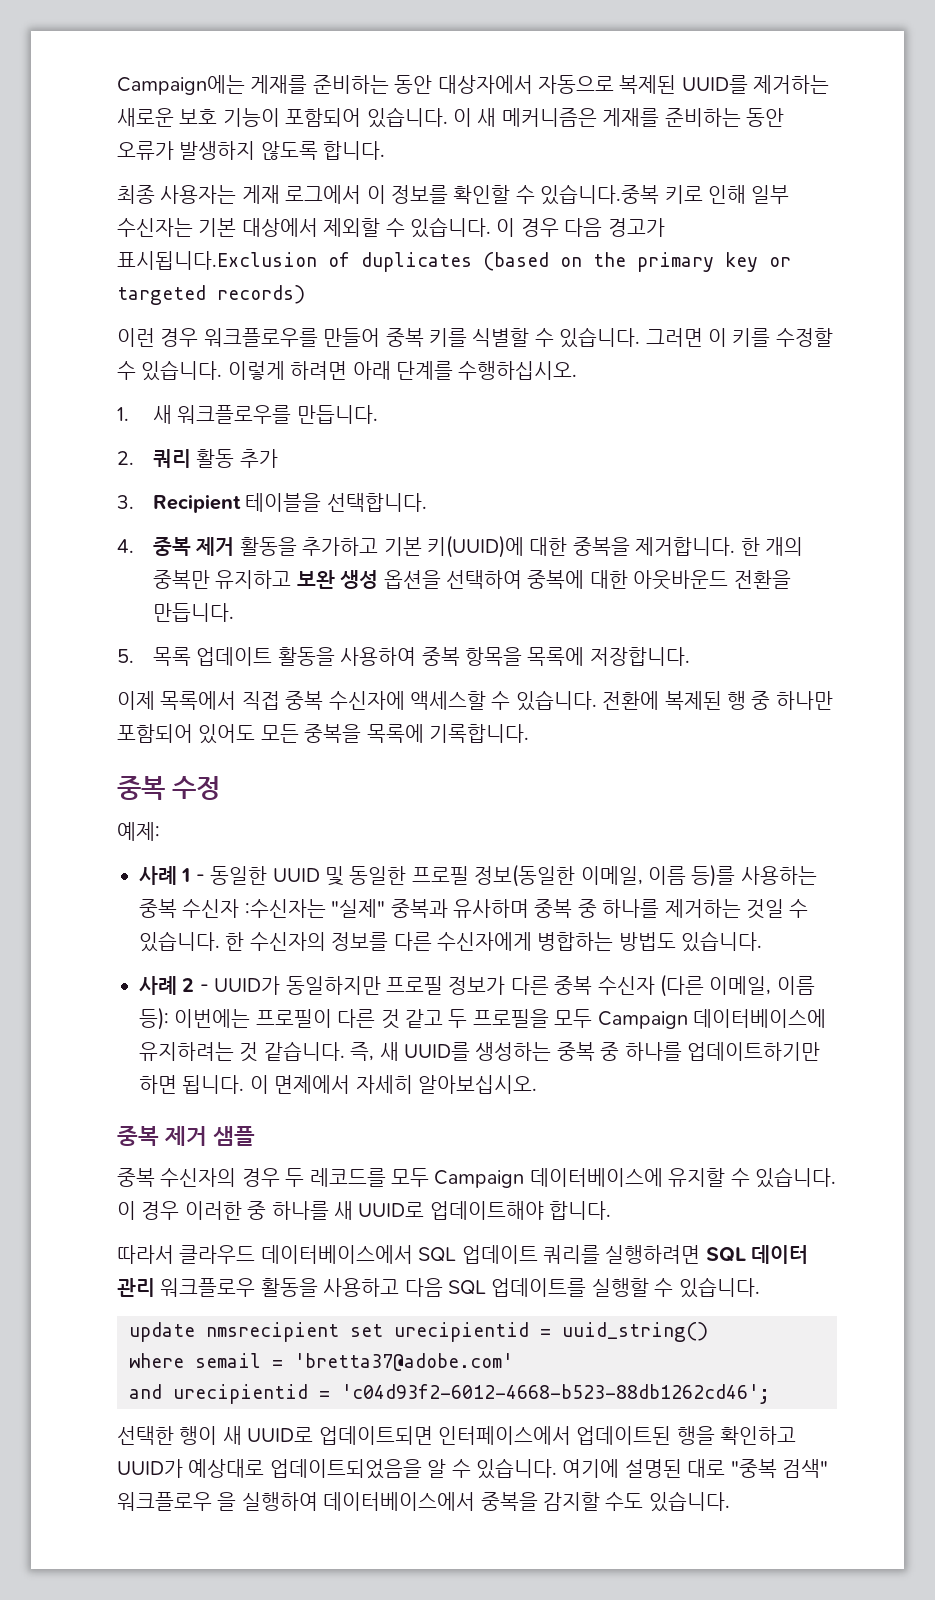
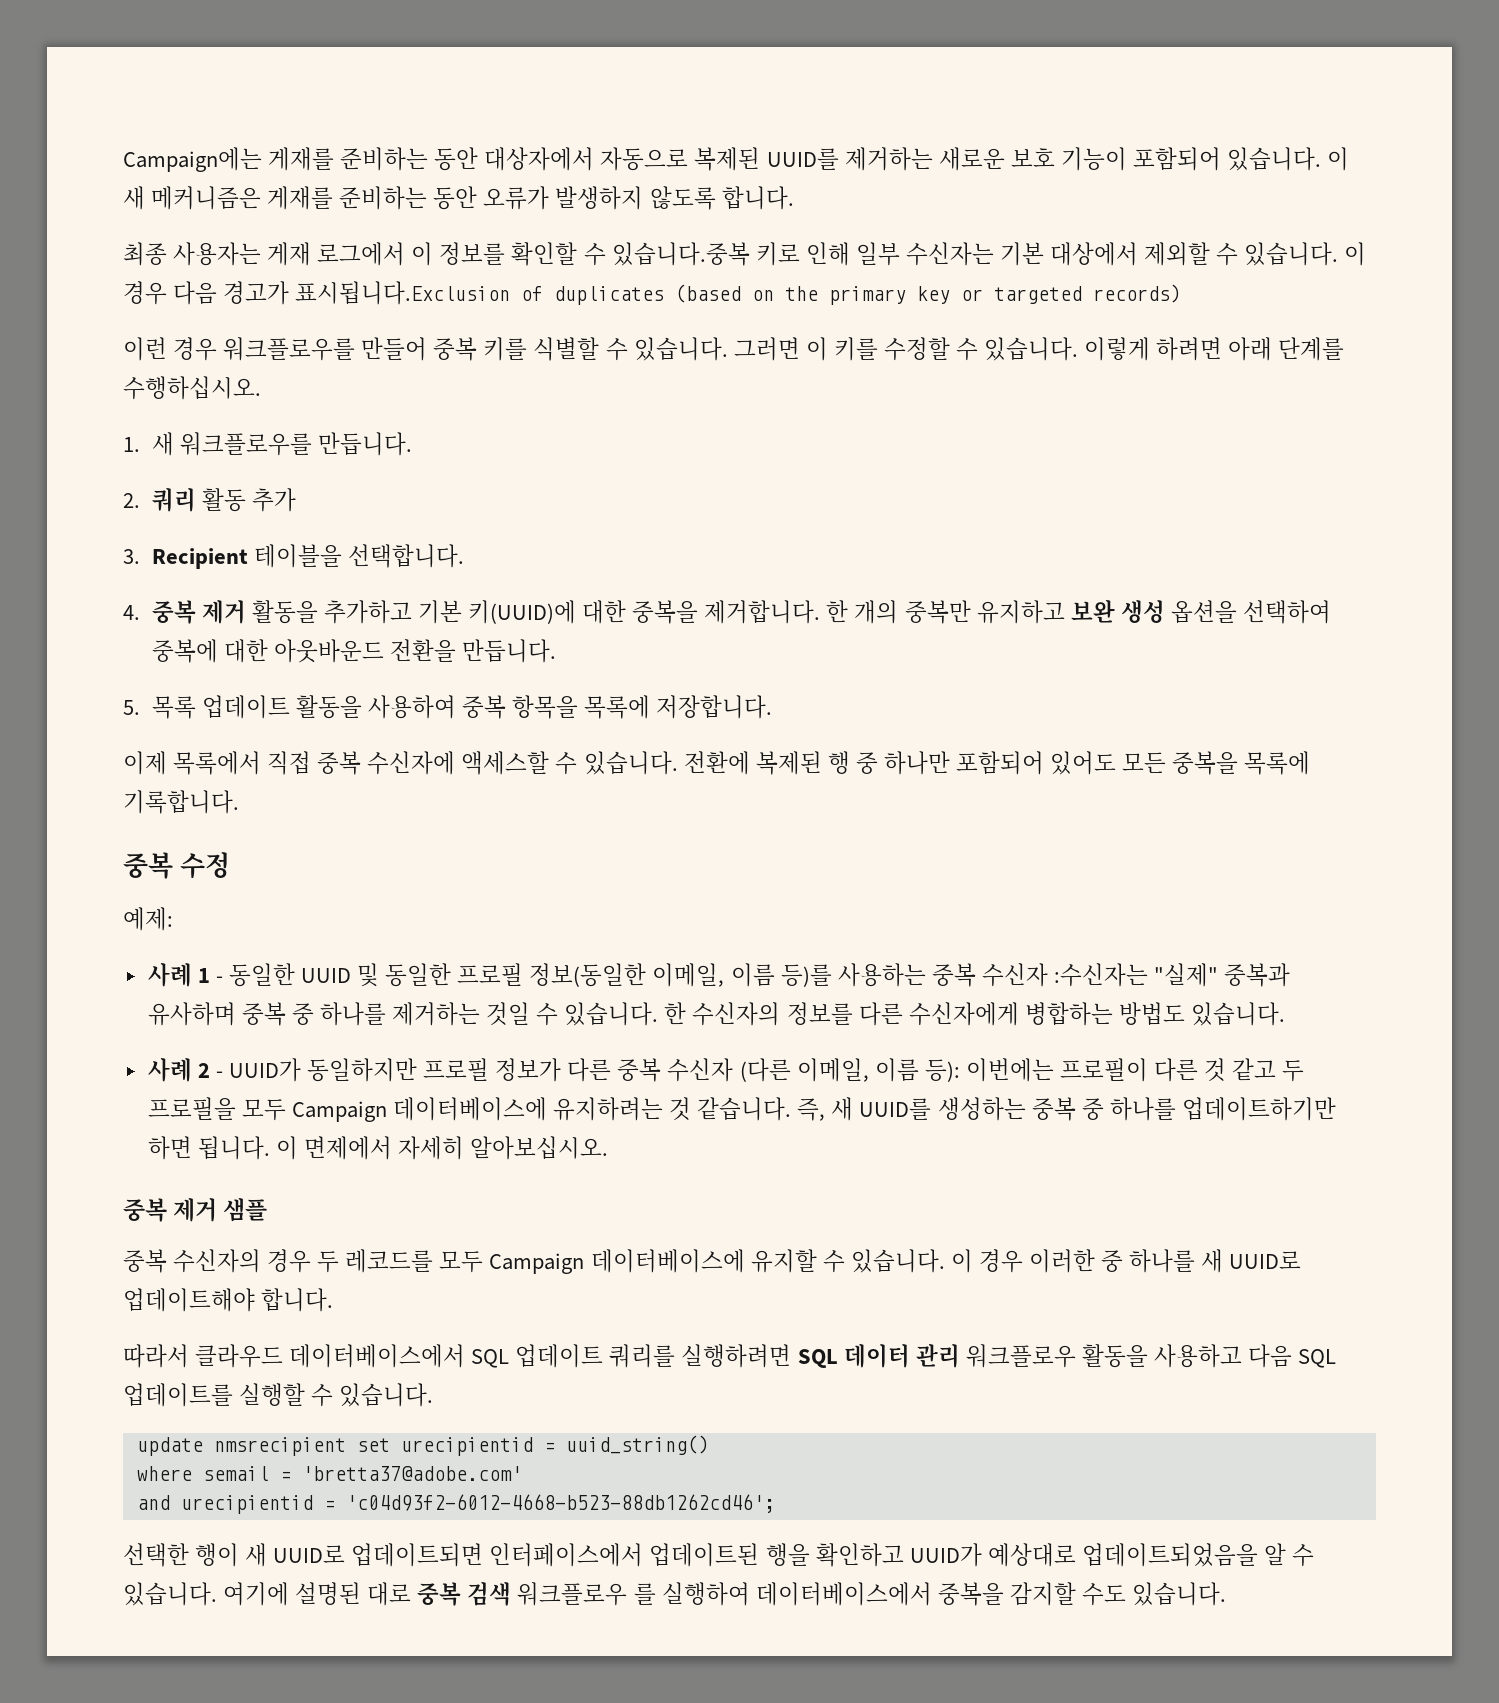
- 여기에 설명된 대로 "중복 검색" 워크플로우 을 실행하여 데이터베이스에서 중복을 감지할 수도 있습니다.
+ 여기에 설명된 대로 중복 검색 워크플로우 를 실행하여 데이터베이스에서 중복을 감지할 수도 있습니다.

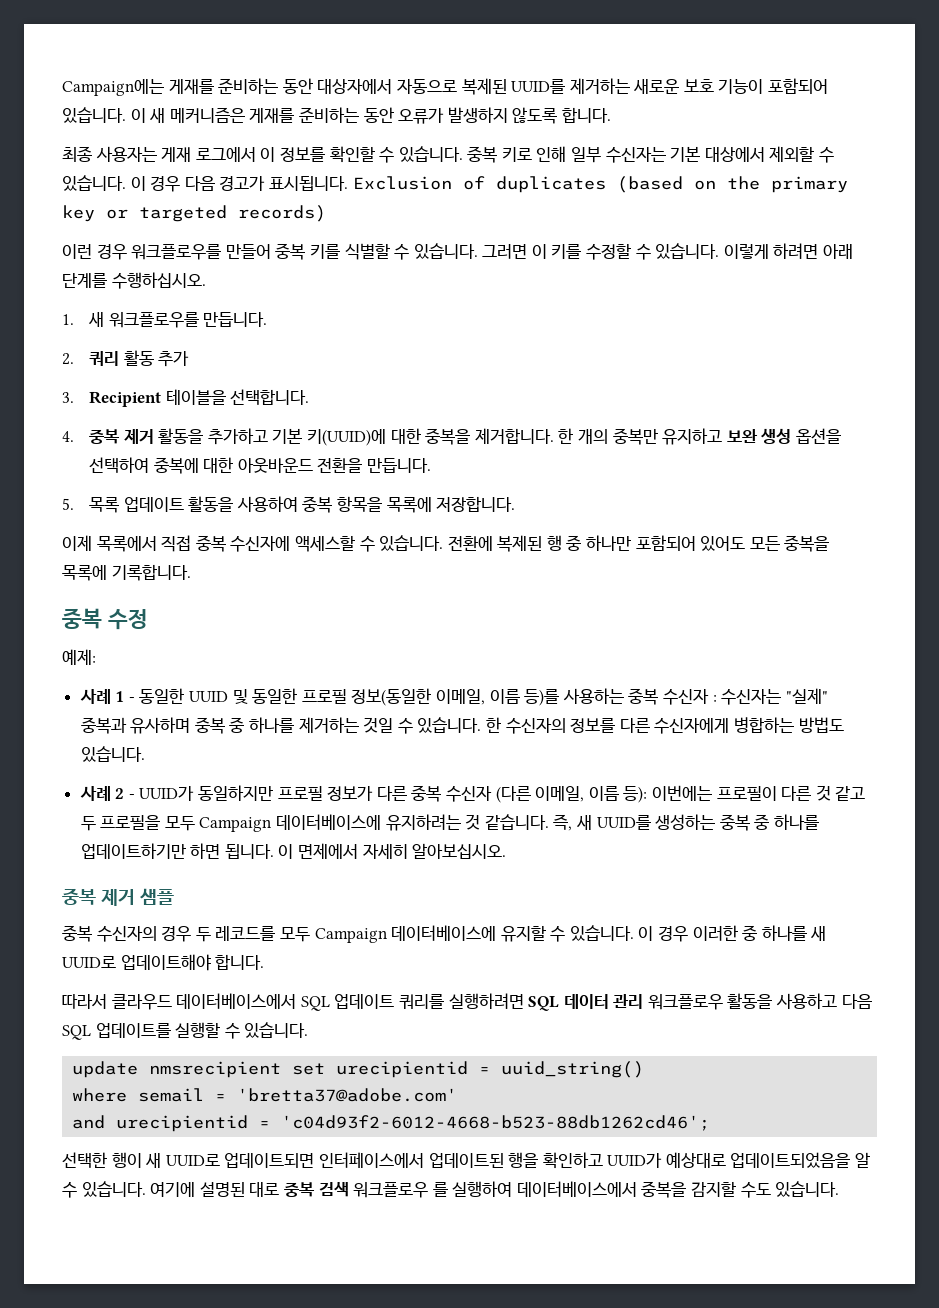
- 최종 사용자는 게재 로그에서 이 정보를 확인할 수 있습니다.중복 키로 인해 일부 수신자는 기본 대상에서 제외할 수 있습니다.
+ 최종 사용자는 게재 로그에서 이 정보를 확인할 수 있습니다. 중복 키로 인해 일부 수신자는 기본 대상에서 제외할 수 있습니다.
- 이 경우 다음 경고가 표시됩니다.Exclusion of duplicates (based on the primary key or targeted records)
+ 이 경우 다음 경고가 표시됩니다. Exclusion of duplicates (based on the primary key or targeted records)
- 사례 1 - 동일한 UUID 및 동일한 프로필 정보(동일한 이메일, 이름 등)를 사용하는 중복 수신자 :수신자는 "실제" 중복과 유사하며 중복 중 하나를 제거하는 것일 수 있습니다.
+ 사례 1 - 동일한 UUID 및 동일한 프로필 정보(동일한 이메일, 이름 등)를 사용하는 중복 수신자 : 수신자는 "실제" 중복과 유사하며 중복 중 하나를 제거하는 것일 수 있습니다.

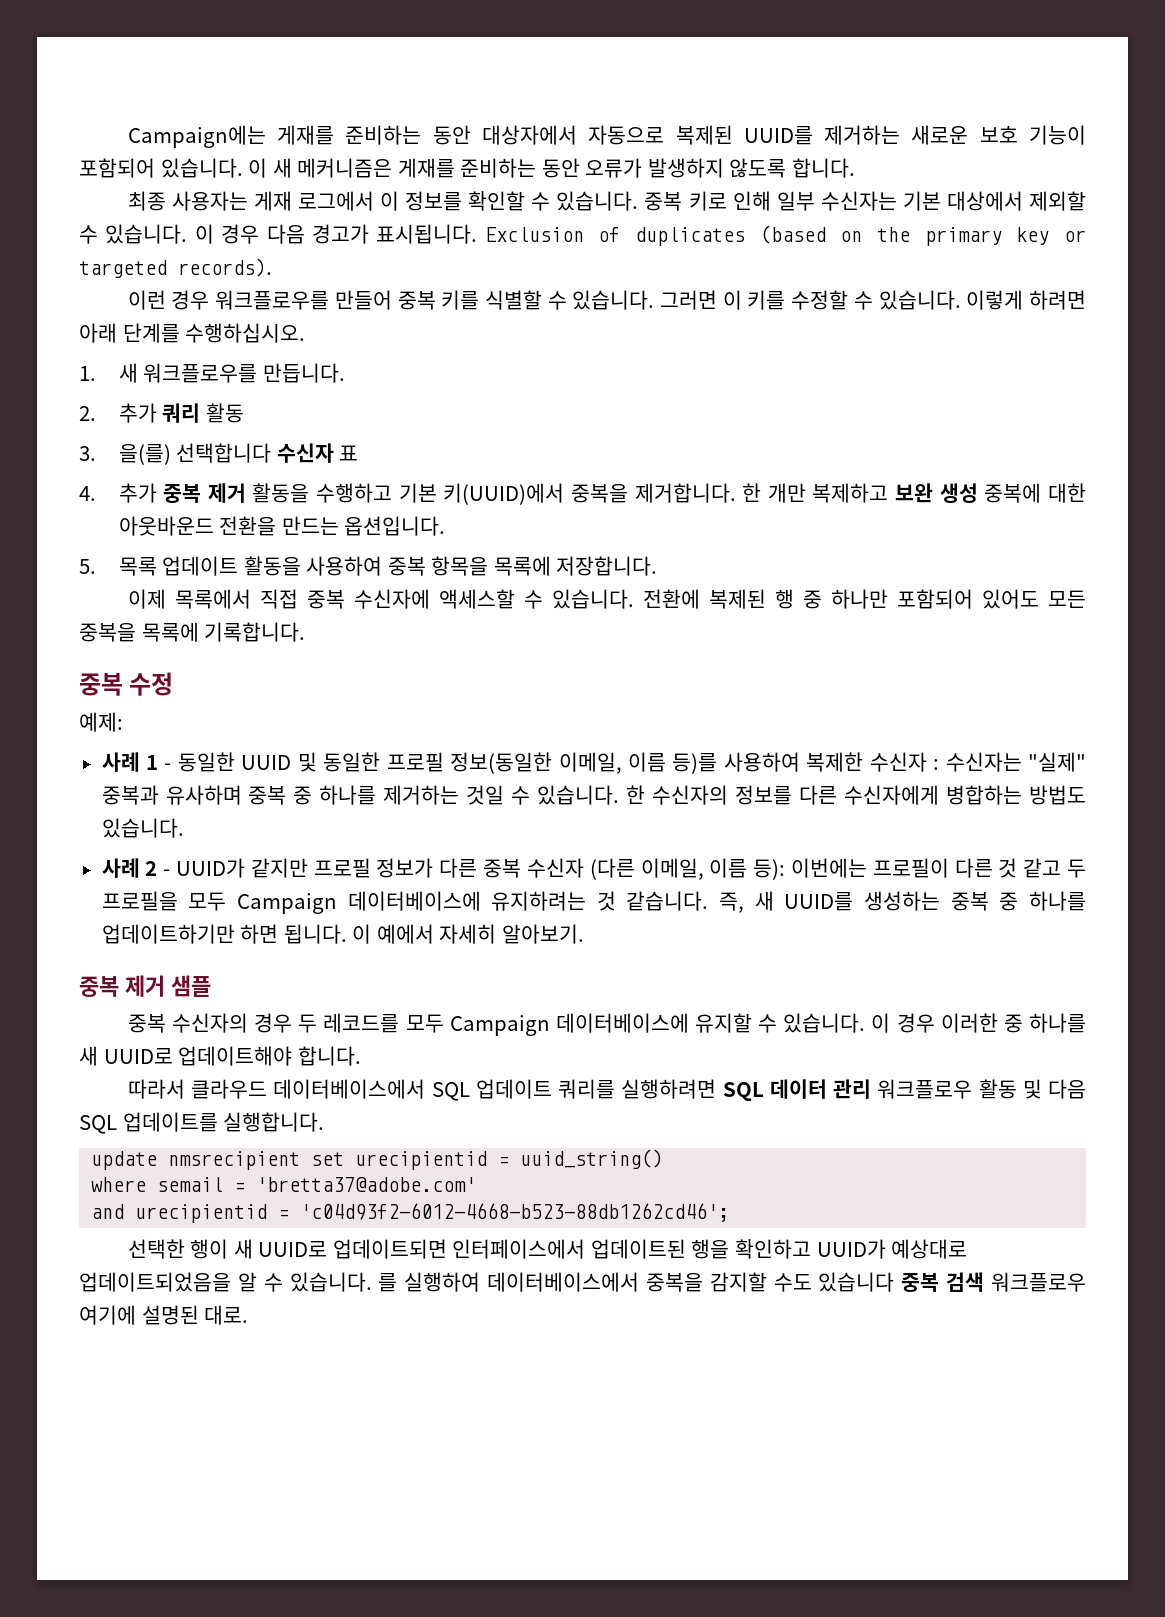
- Exclusion of duplicates (based on the primary key or targeted records)
+ Exclusion of duplicates (based on the primary key or targeted records).
- 2. 쿼리 활동 추가
+ 2. 추가 쿼리 활동
- 3. Recipient 테이블을 선택합니다.
+ 3. 을(를) 선택합니다 수신자 표
- 4. 중복 제거 활동을 추가하고 기본 키(UUID)에 대한 중복을 제거합니다. 한 개의 중복만 유지하고 보완 생성 옵션을 선택하여 중복에 대한 아웃바운드 전환을 만듭니다.
+ 4. 추가 중복 제거 활동을 수행하고 기본 키(UUID)에서 중복을 제거합니다. 한 개만 복제하고 보완 생성 중복에 대한 아웃바운드 전환을 만드는 옵션입니다.
- 사례 1 - 동일한 UUID 및 동일한 프로필 정보(동일한 이메일, 이름 등)를 사용하는 중복 수신자 : 수신자는 "실제" 중복과 유사하며 중복 중 하나를 제거하는 것일 수 있습니다.
+ 사례 1 - 동일한 UUID 및 동일한 프로필 정보(동일한 이메일, 이름 등)를 사용하여 복제한 수신자 : 수신자는 "실제" 중복과 유사하며 중복 중 하나를 제거하는 것일 수 있습니다.
- 사례 2 - UUID가 동일하지만 프로필 정보가 다른 중복 수신자 (다른 이메일, 이름 등): 이번에는 프로필이 다른 것 같고 두 프로필을 모두 Campaign 데이터베이스에 유지하려는 것 같습니다.
+ 사례 2 - UUID가 같지만 프로필 정보가 다른 중복 수신자 (다른 이메일, 이름 등): 이번에는 프로필이 다른 것 같고 두 프로필을 모두 Campaign 데이터베이스에 유지하려는 것 같습니다.
- 이 면제에서 자세히 알아보십시오.
+ 이 예에서 자세히 알아보기.
- 따라서 클라우드 데이터베이스에서 SQL 업데이트 쿼리를 실행하려면 SQL 데이터 관리 워크플로우 활동을 사용하고 다음 SQL 업데이트를 실행할 수 있습니다.
+ 따라서 클라우드 데이터베이스에서 SQL 업데이트 쿼리를 실행하려면 SQL 데이터 관리 워크플로우 활동 및 다음 SQL 업데이트를 실행합니다.
- 여기에 설명된 대로 중복 검색 워크플로우 를 실행하여 데이터베이스에서 중복을 감지할 수도 있습니다.
+ 를 실행하여 데이터베이스에서 중복을 감지할 수도 있습니다 중복 검색 워크플로우 여기에 설명된 대로.

